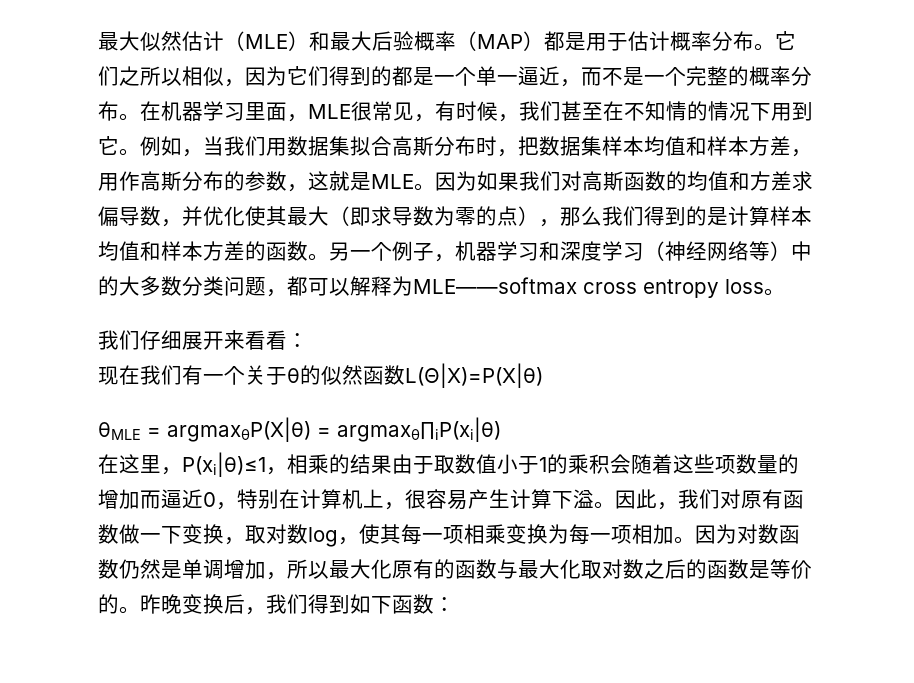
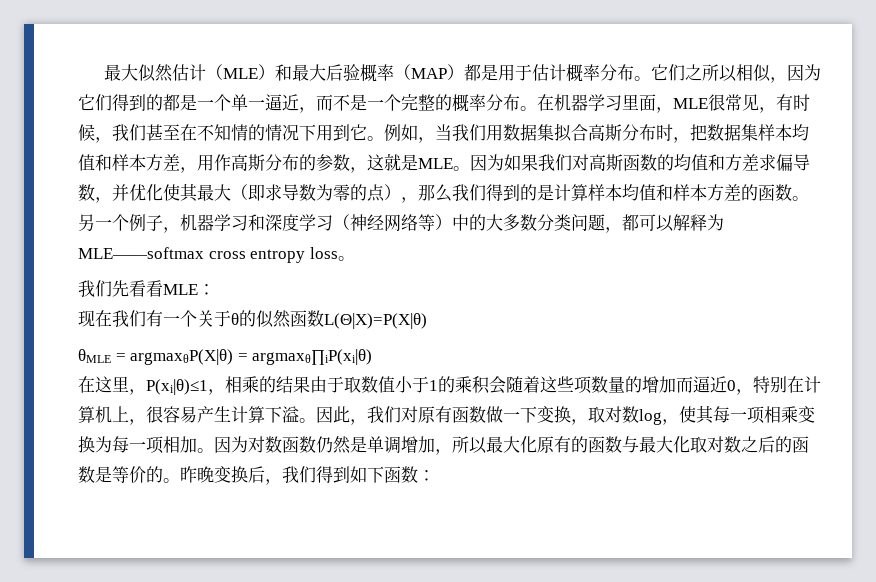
- 我们仔细展开来看看：
+ 我们先看看MLE：

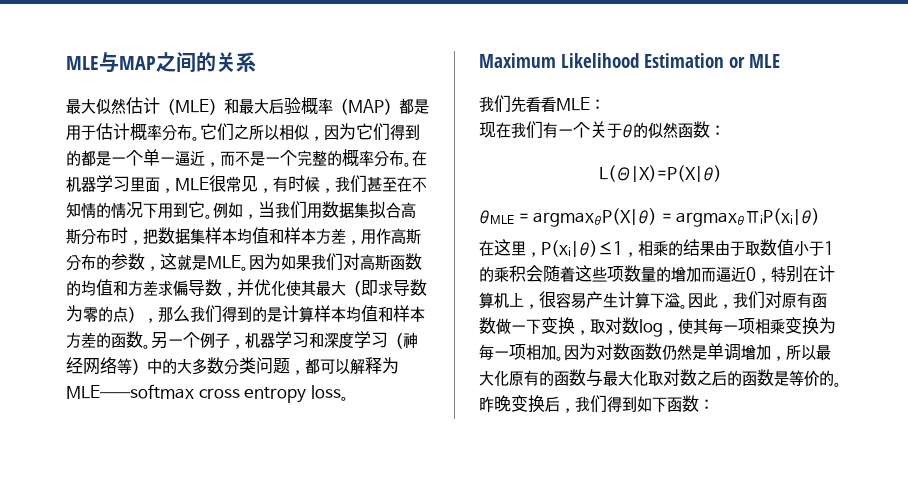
+ MLE与MAP之间的关系
+ Maximum Likelihood Estimation or MLE
- 现在我们有一个关于θ的似然函数L(Θ|X)=P(X|θ)
+ 现在我们有一个关于θ的似然函数：
+ L(Θ|X)=P(X|θ)

